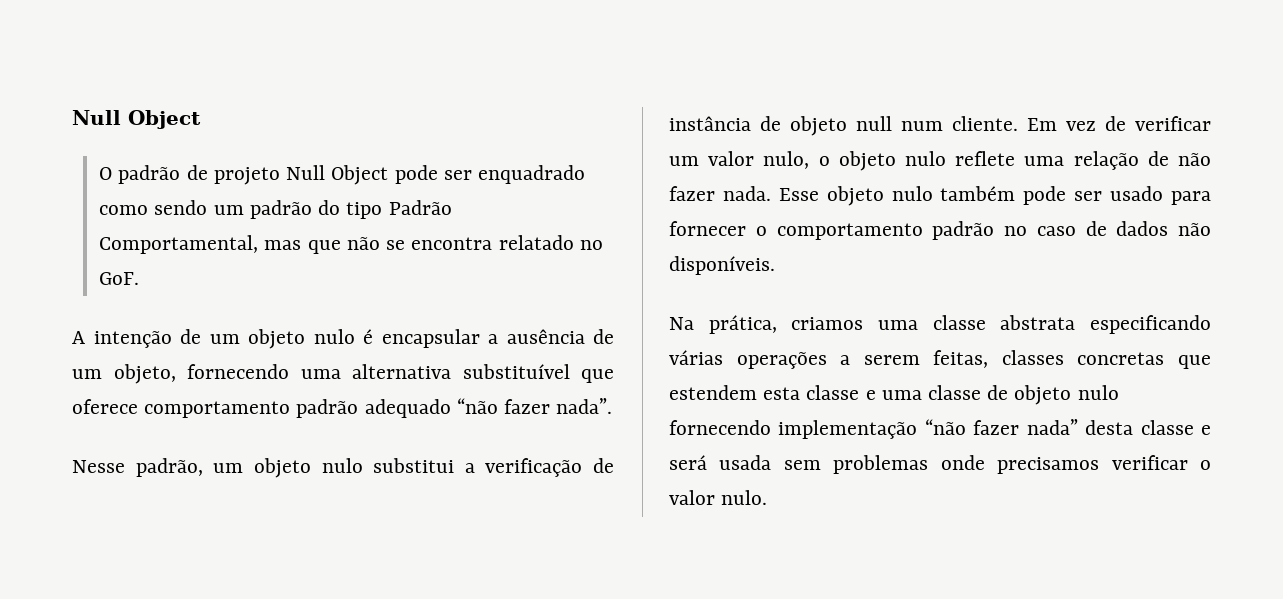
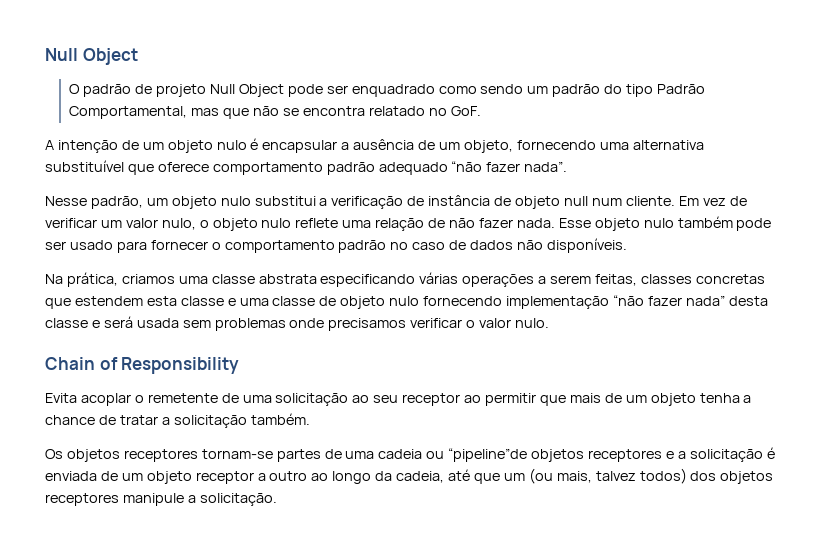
+ Chain of Responsibility
+ Evita acoplar o remetente de uma solicitação ao seu receptor ao permitir que mais de um objeto tenha a chance de tratar a solicitação também.
+ Os objetos receptores tornam-se partes de uma cadeia ou “pipeline”de objetos receptores e a solicitação é enviada de um objeto receptor a outro ao longo da cadeia, até que um (ou mais, talvez todos) dos objetos receptores manipule a solicitação.

